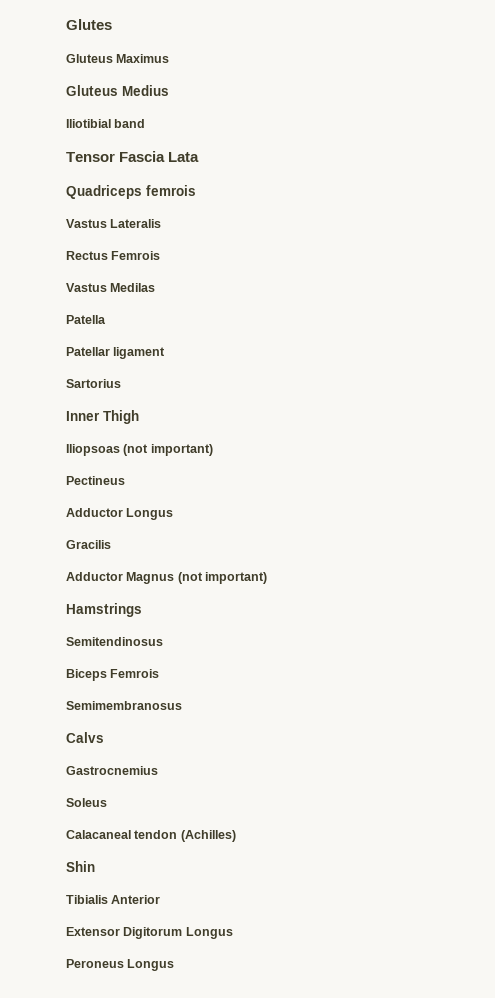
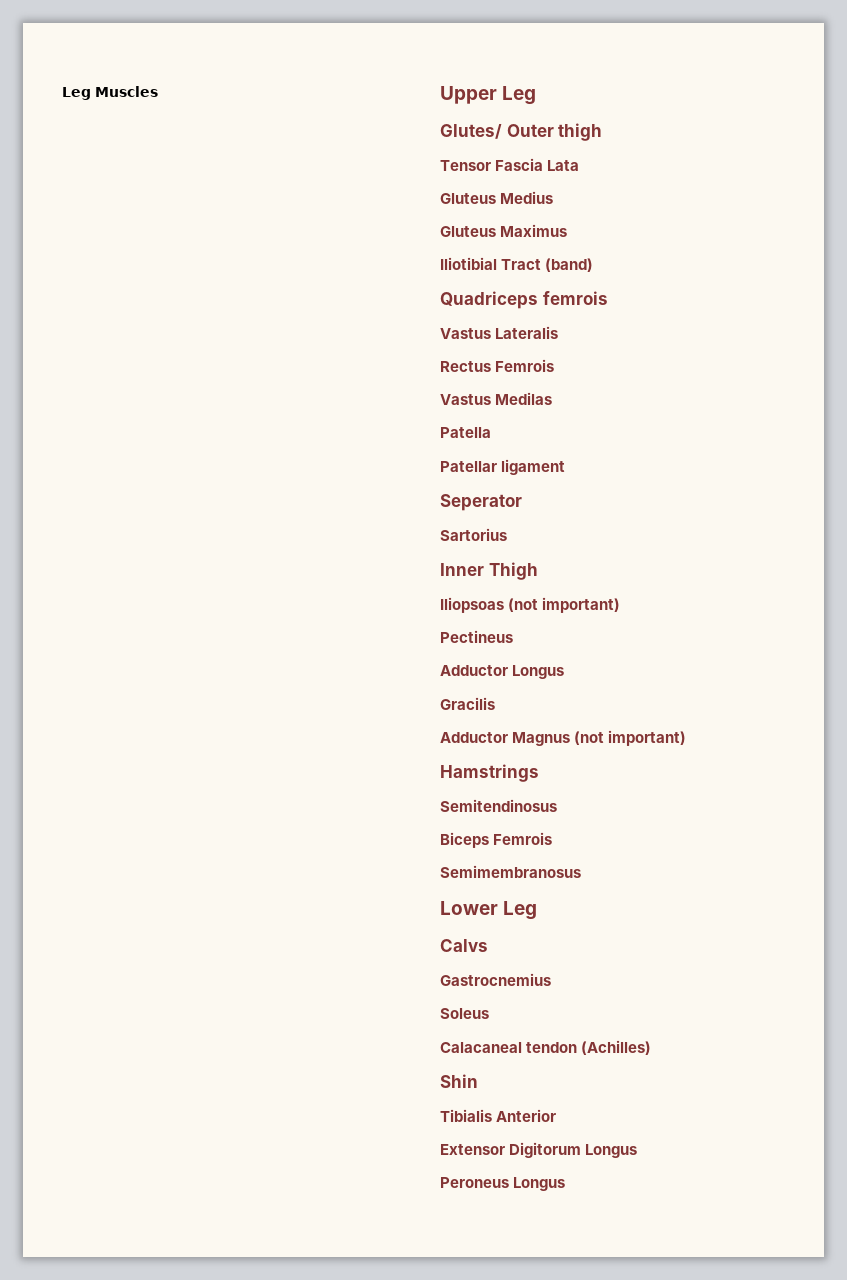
- Glutes
+ Leg Muscles
+ Upper Leg
+ Glutes/ Outer thigh
+ Tensor Fascia Lata
+ Gluteus Medius
- Gluteus Medius
- Iliotibial band
- Tensor Fascia Lata
+ Iliotibial Tract (band)
+ Seperator
+ Lower Leg

